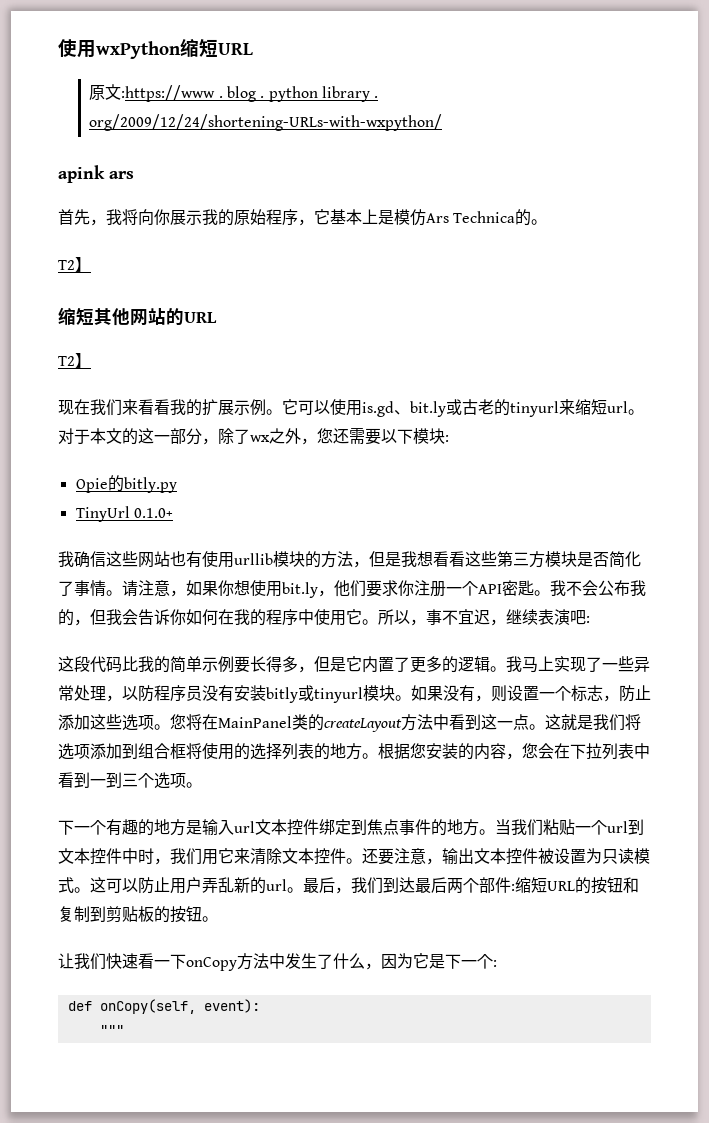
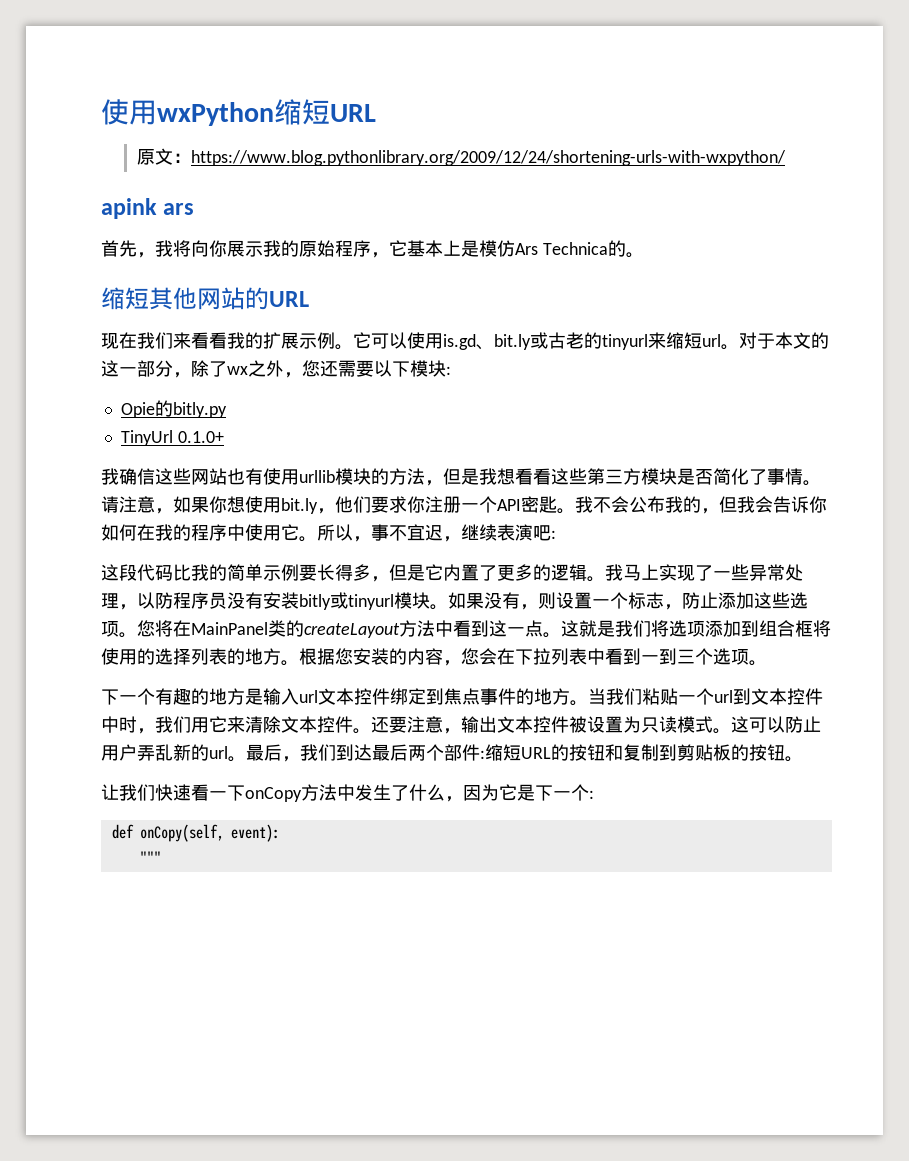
- 原文:https://www . blog . python library . org/2009/12/24/shortening-URLs-with-wxpython/
+ 原文：https://www.blog.pythonlibrary.org/2009/12/24/shortening-urls-with-wxpython/
  首先，我将向你展示我的原始程序，它基本上是模仿Ars Technica的。
- T2】
  缩短其他网站的URL
- T2】

